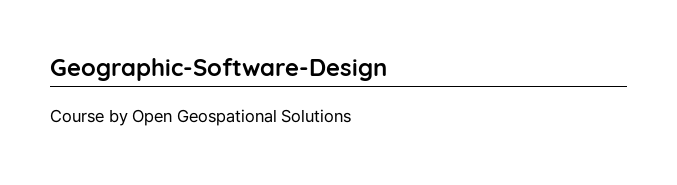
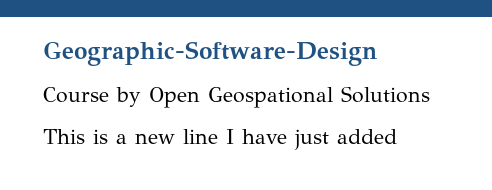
+ This is a new line I have just added

